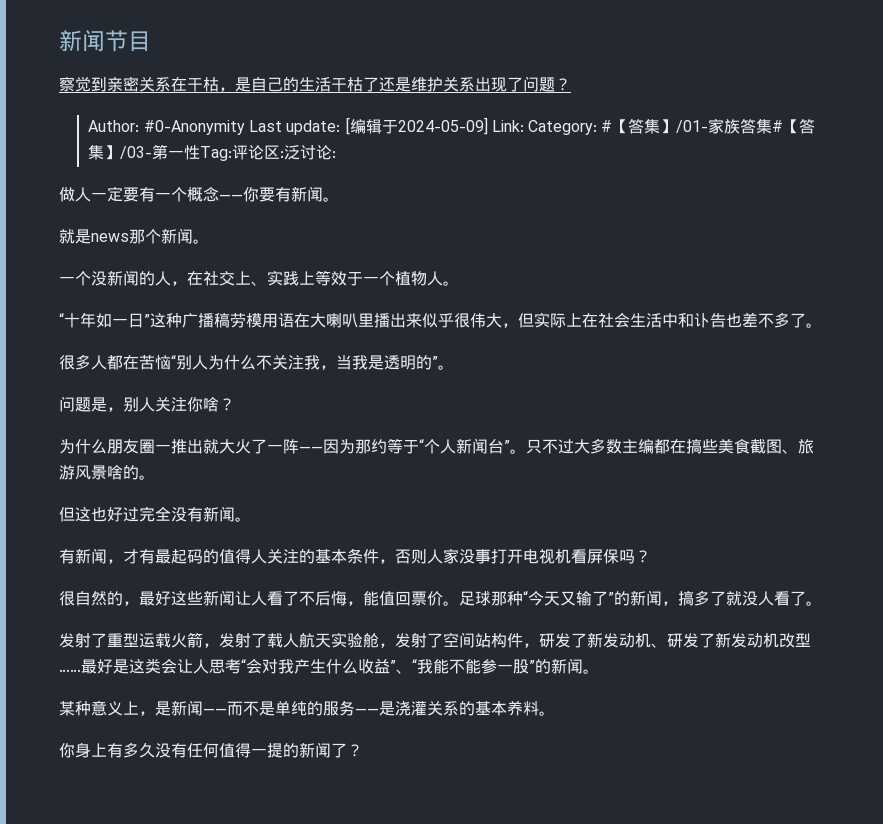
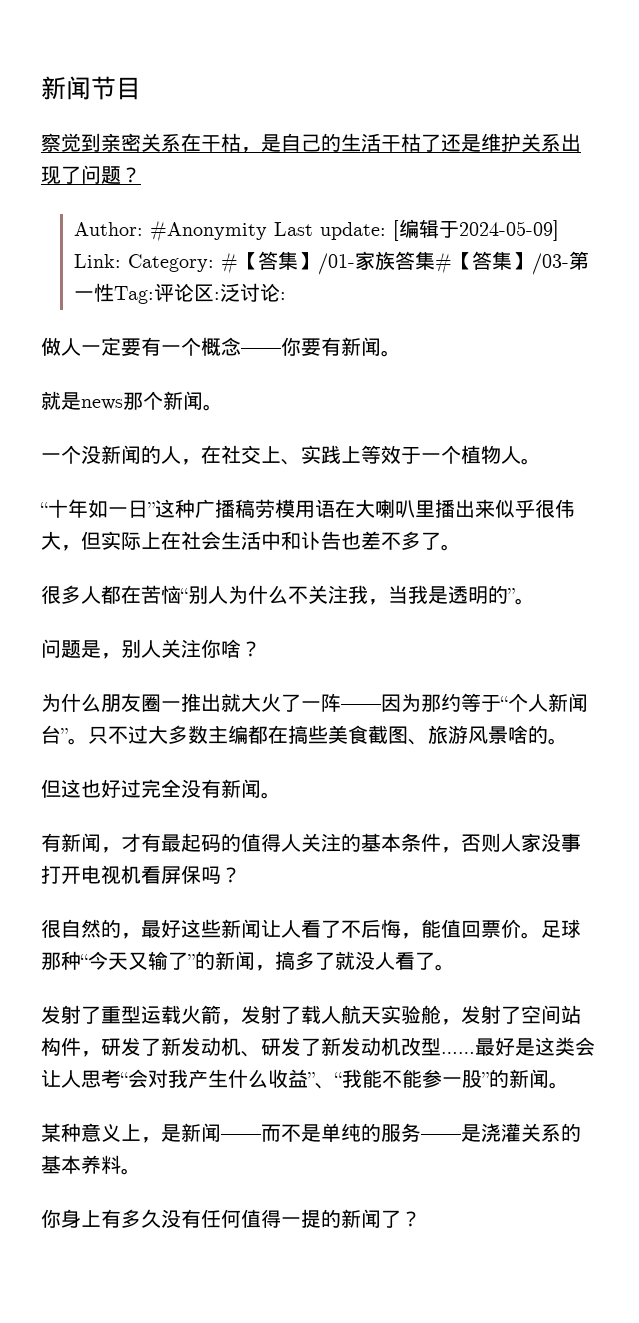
- Author: #0-Anonymity Last update: [编辑于2024-05-09] Link: Category: #【答集】/01-家族答集#【答集】/03-第一性Tag:评论区:泛讨论:
+ Author: #Anonymity Last update: [编辑于2024-05-09] Link: Category: #【答集】/01-家族答集#【答集】/03-第一性Tag:评论区:泛讨论:

